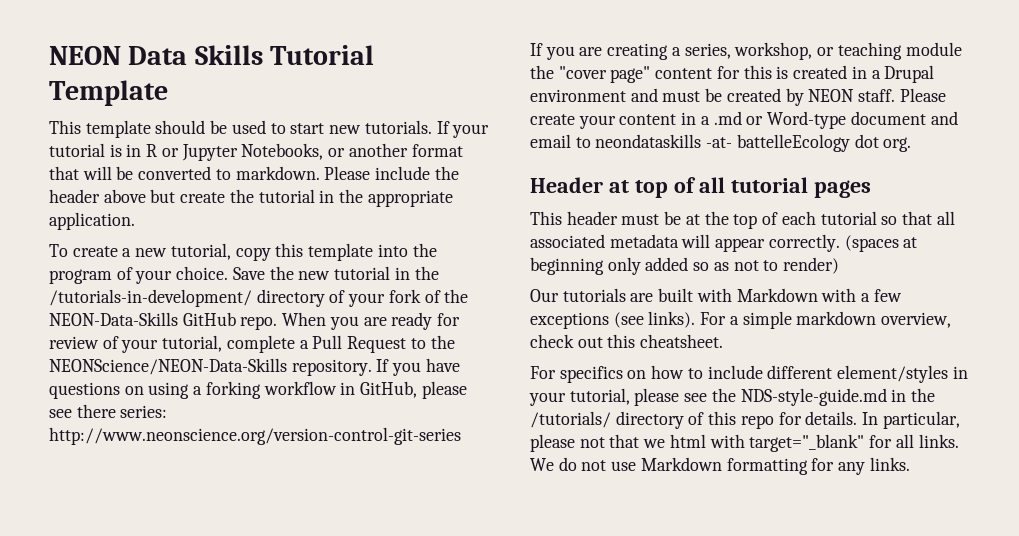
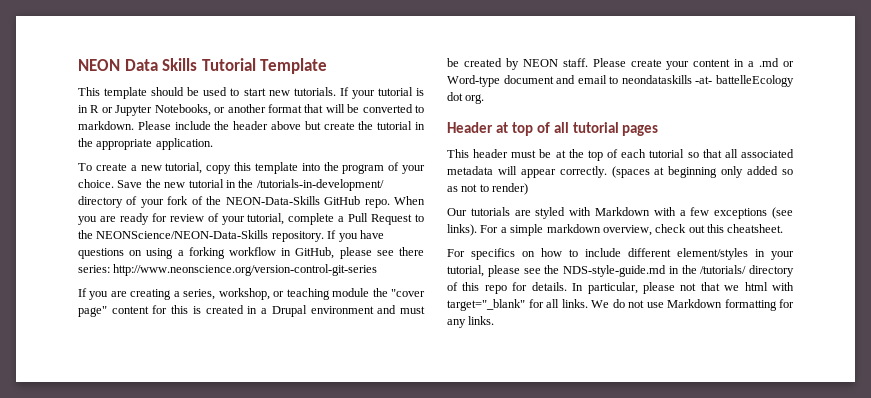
- Our tutorials are built with Markdown with a few exceptions (see links).
+ Our tutorials are styled with Markdown with a few exceptions (see links).

